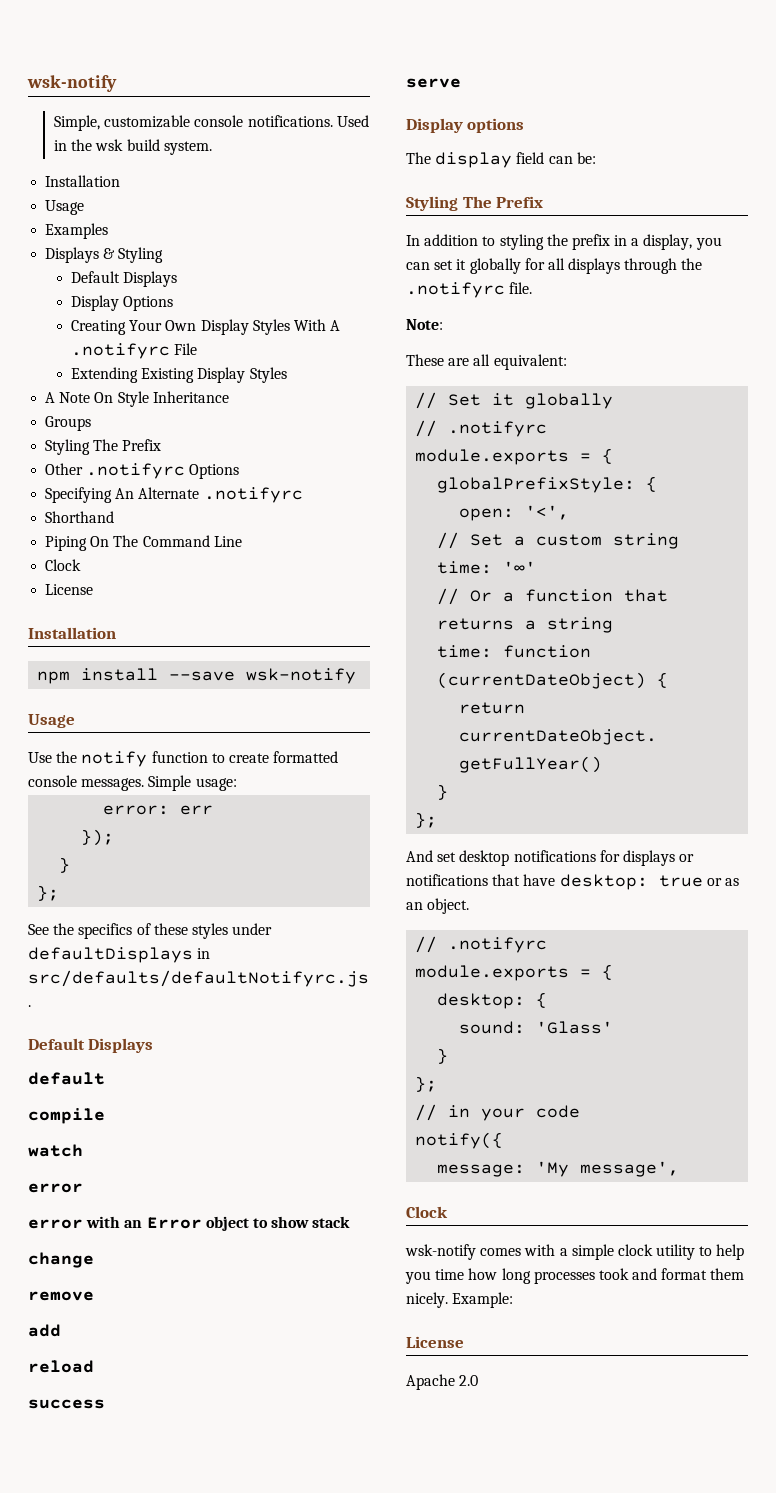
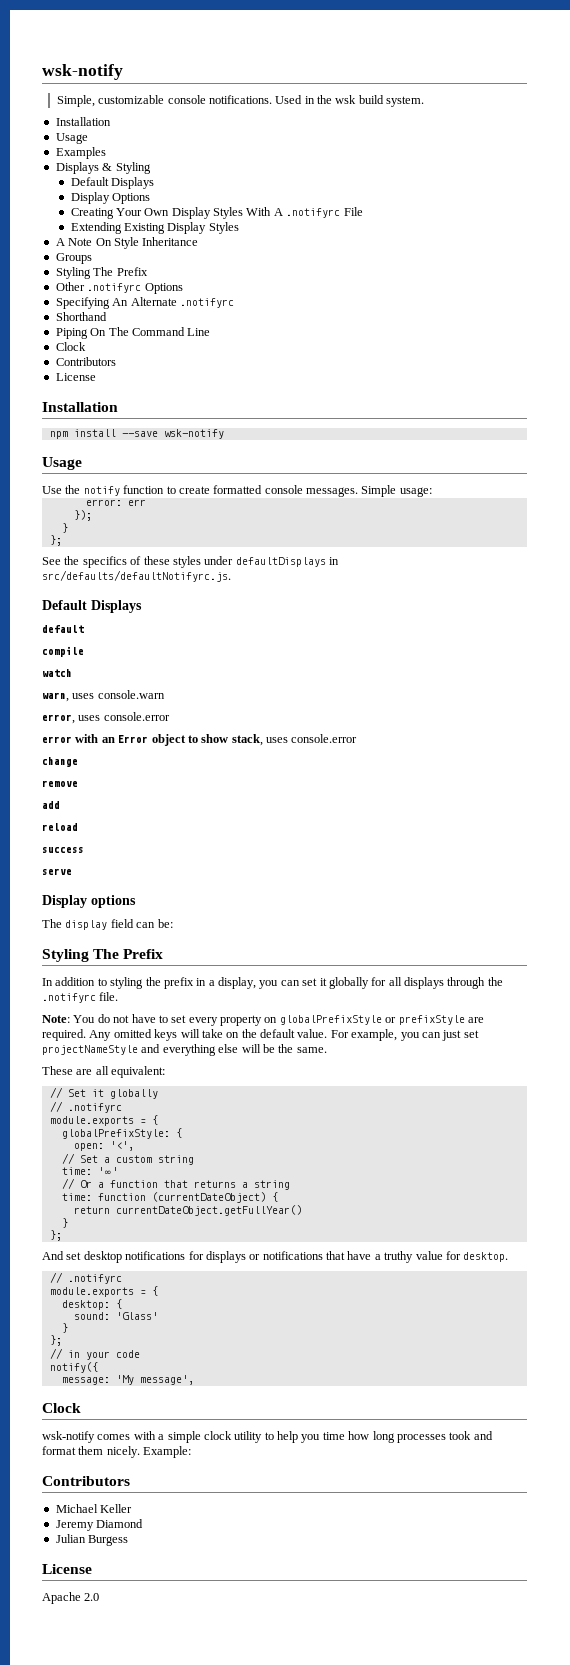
  Piping On The Command Line
  Clock
+ Contributors
  watch
- error
+ warn, uses console.warn
+ error, uses console.error
- error with an Error object to show stack
+ error with an Error object to show stack, uses console.error
- Note:
+ Note: You do not have to set every property on globalPrefixStyle or prefixStyle are required. Any omitted keys will take on the default value. For example, you can just set projectNameStyle and everything else will be the same.
- And set desktop notifications for displays or notifications that have desktop: true or as an object.
+ And set desktop notifications for displays or notifications that have a truthy value for desktop.
  Example:
+ Contributors
+ Michael Keller
+ Jeremy Diamond
+ Julian Burgess

